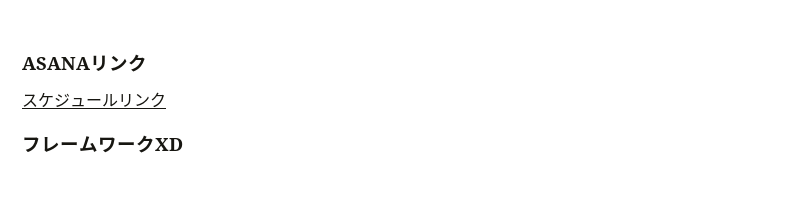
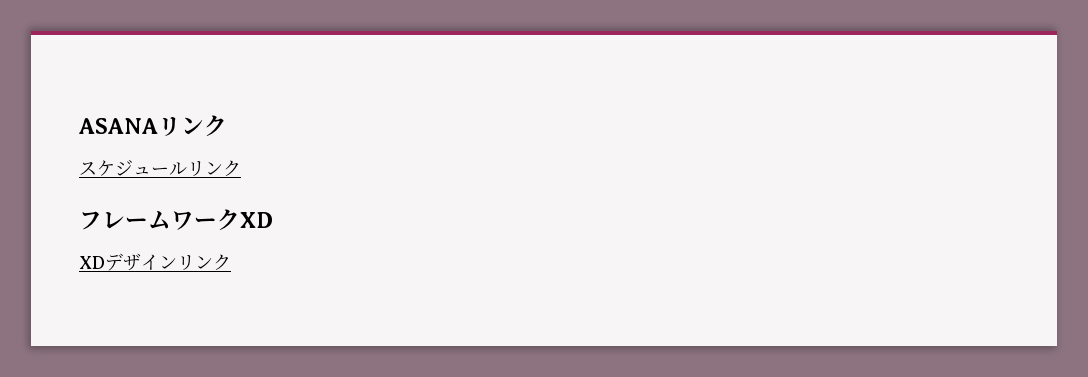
+ XDデザインリンク

